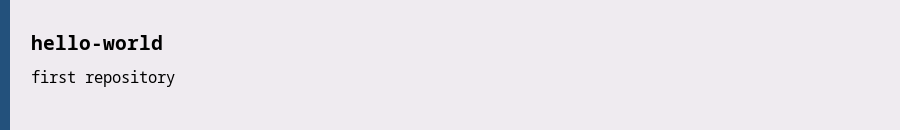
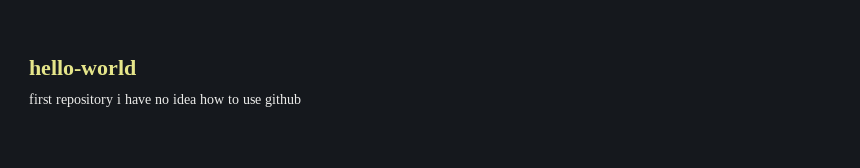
- first repository
+ first repository i have no idea how to use github

